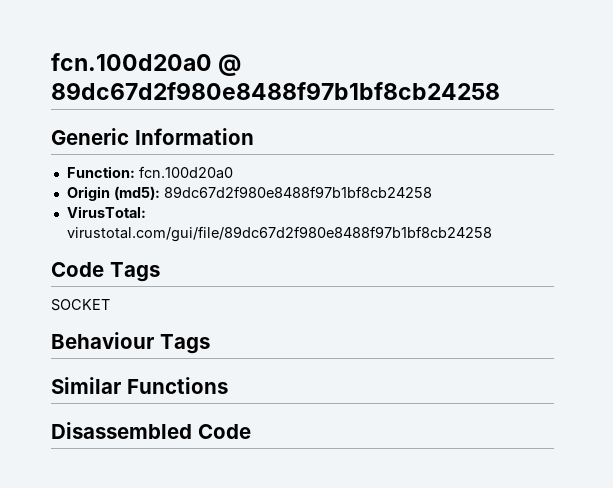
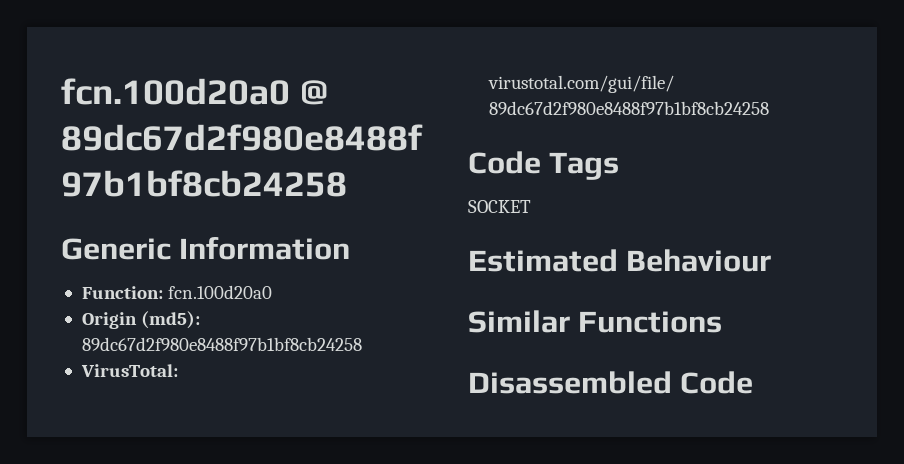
- Behaviour Tags
+ Estimated Behaviour

